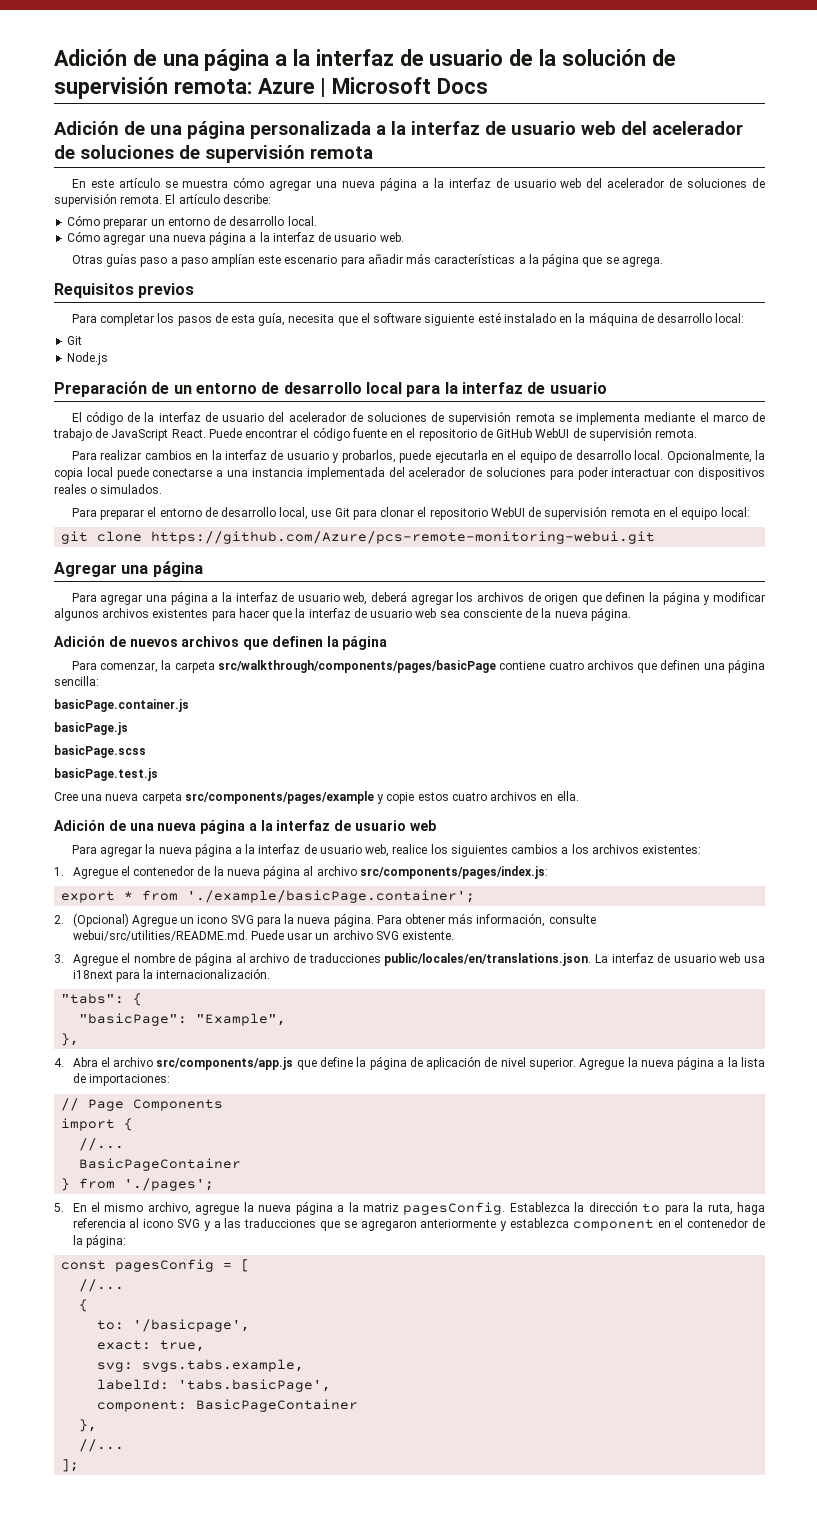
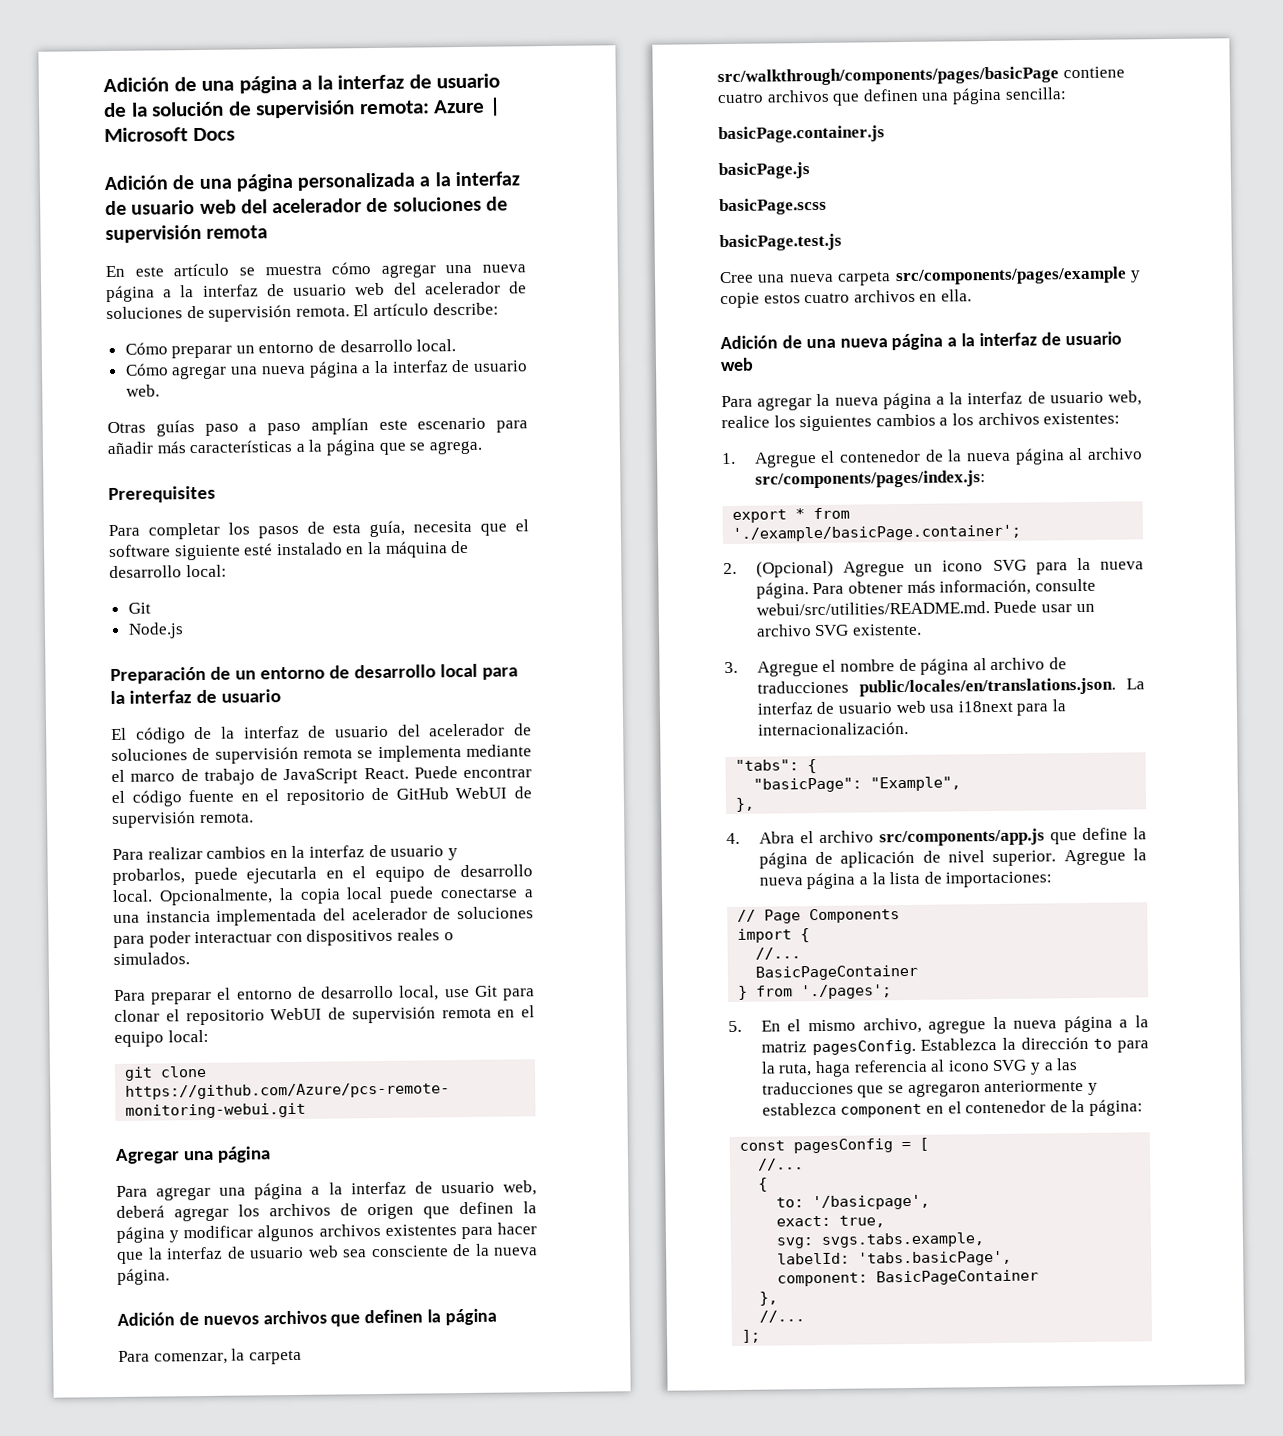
- Requisitos previos
+ Prerequisites

